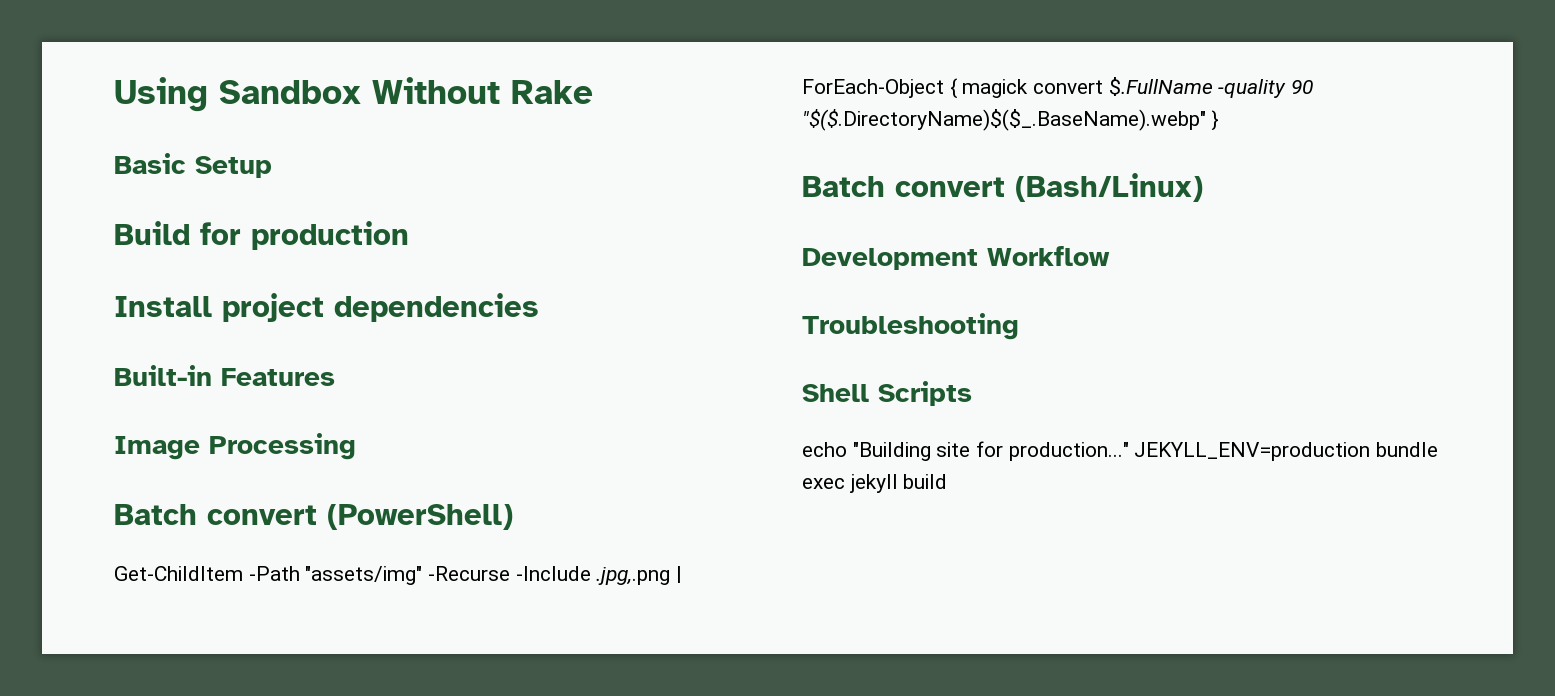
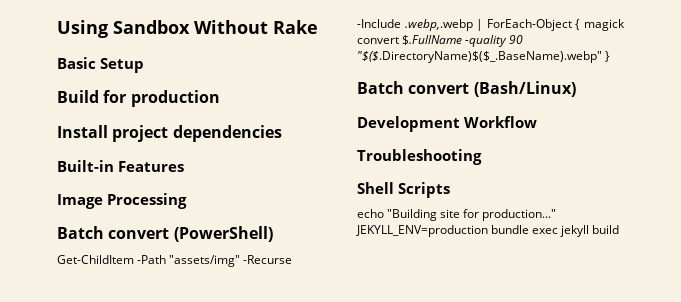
- Get-ChildItem -Path "assets/img" -Recurse -Include .jpg,.png | ForEach-Object { magick convert $.FullName -quality 90 "$($.DirectoryName)$($_.BaseName).webp" }
+ Get-ChildItem -Path "assets/img" -Recurse -Include .webp,.webp | ForEach-Object { magick convert $.FullName -quality 90 "$($.DirectoryName)$($_.BaseName).webp" }

